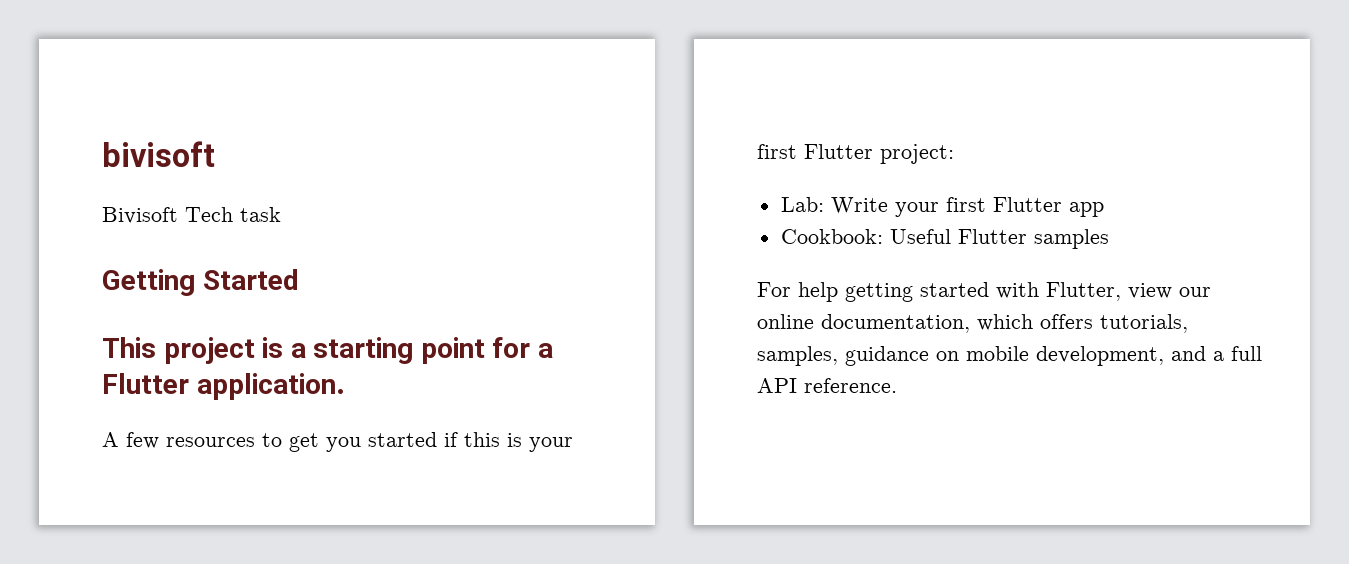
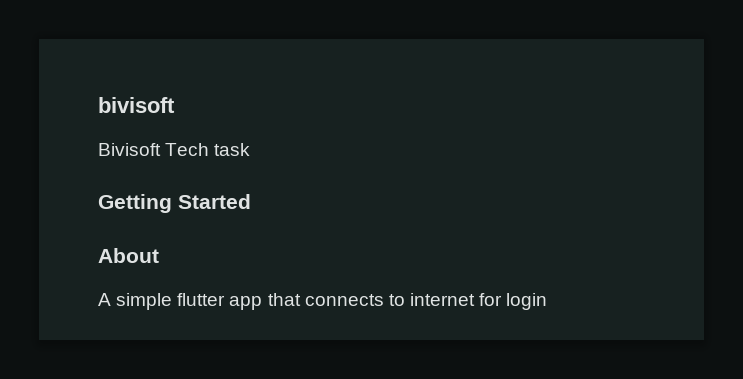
- This project is a starting point for a Flutter application.
- A few resources to get you started if this is your first Flutter project:
- Lab: Write your first Flutter app
- Cookbook: Useful Flutter samples
- For help getting started with Flutter, view our online documentation, which offers tutorials, samples, guidance on mobile development, and a full API reference.
+ About
+ A simple flutter app that connects to internet for login

